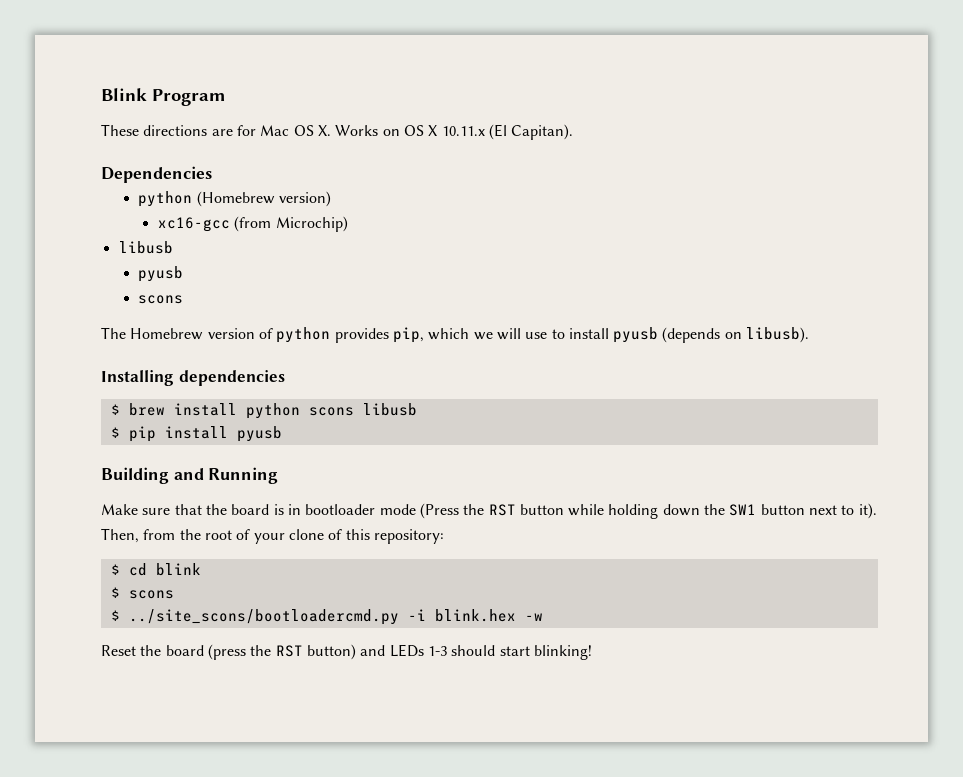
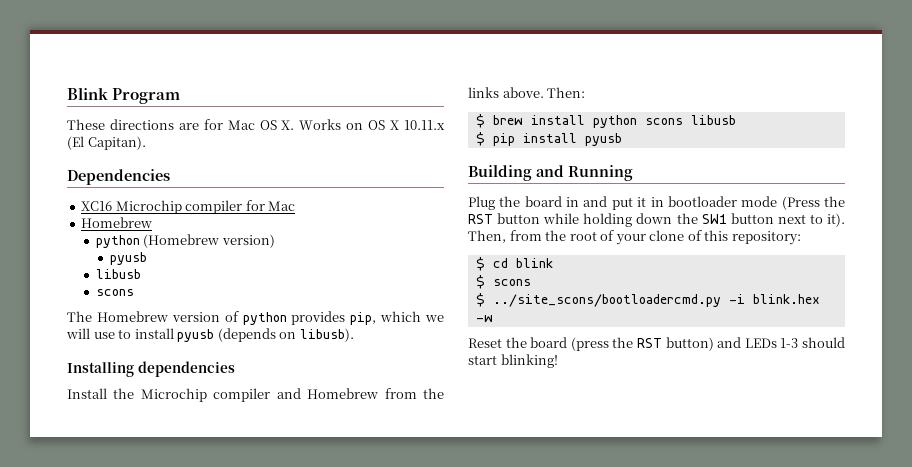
+ XC16 Microchip compiler for Mac
+ Homebrew
  python (Homebrew version)
- xc16-gcc (from Microchip)
+ pyusb
  libusb
- pyusb
+ Install the Microchip compiler and Homebrew from the links above. Then:
- Make sure that the board is in bootloader mode (Press the RST button while holding down the SW1 button next to it).
+ Plug the board in and put it in bootloader mode (Press the RST button while holding down the SW1 button next to it).

